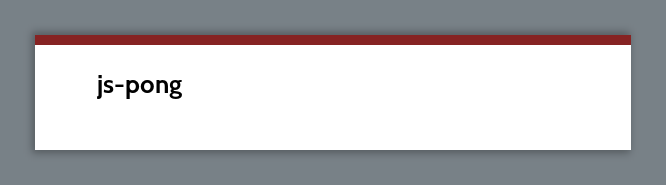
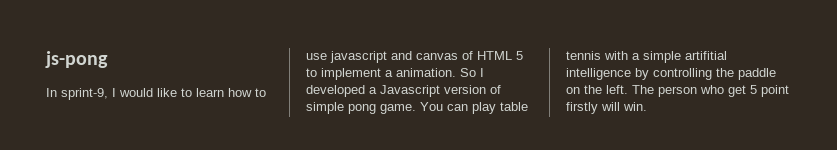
+ In sprint-9, I would like to learn how to use javascript and canvas of HTML 5 to implement a animation. So I developed a Javascript version of simple pong game. You can play table tennis with a simple artifitial intelligence by controlling the paddle on the left. The person who get 5 point firstly will win.

